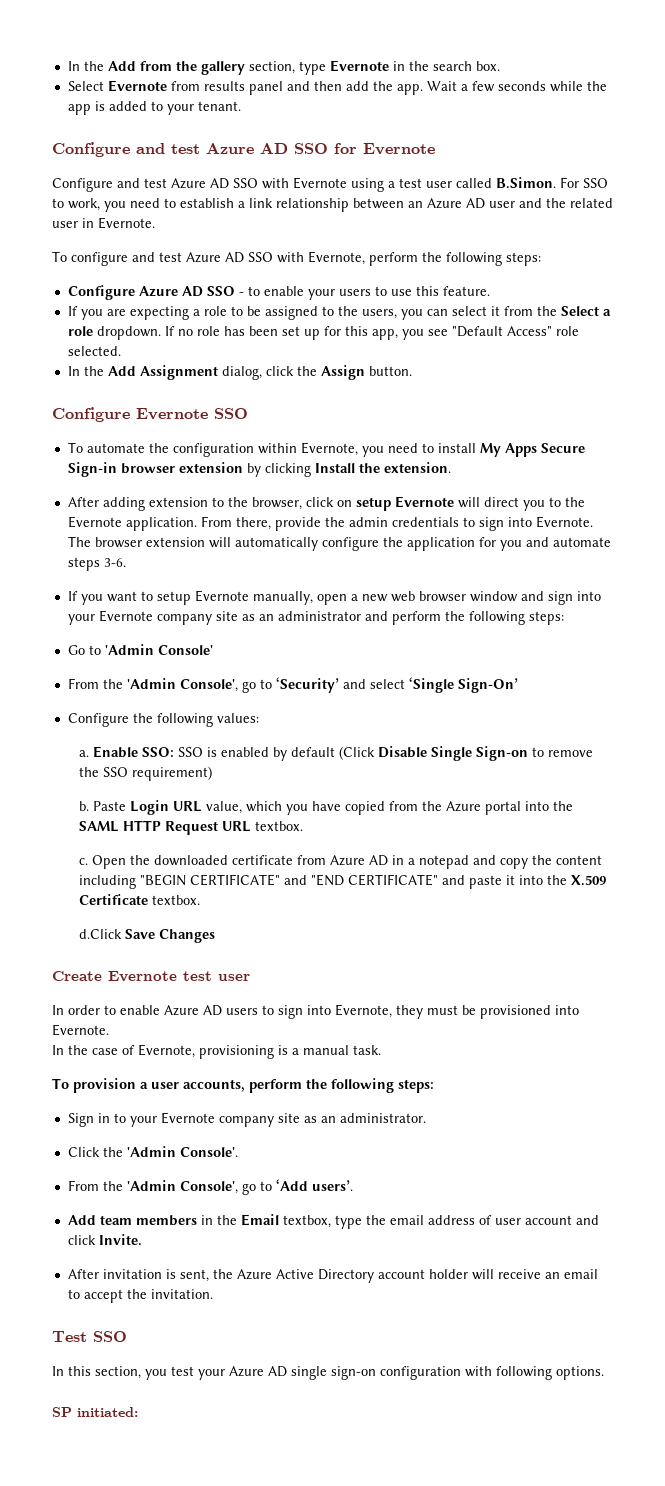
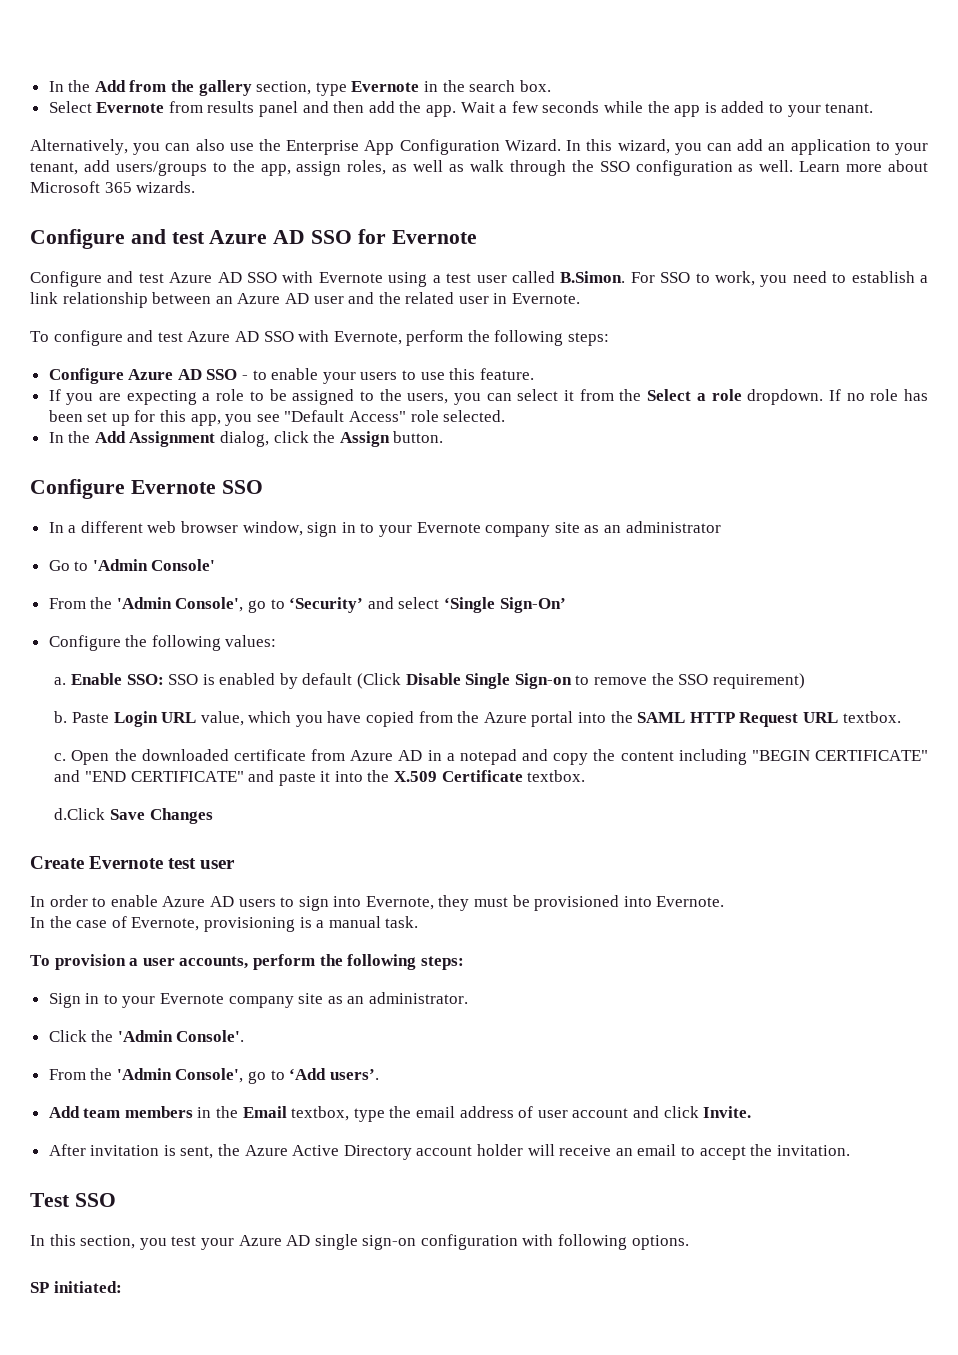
+ Alternatively, you can also use the Enterprise App Configuration Wizard. In this wizard, you can add an application to your tenant, add users/groups to the app, assign roles, as well as walk through the SSO configuration as well. Learn more about Microsoft 365 wizards.
- To automate the configuration within Evernote, you need to install My Apps Secure Sign-in browser extension by clicking Install the extension.
- After adding extension to the browser, click on setup Evernote will direct you to the Evernote application. From there, provide the admin credentials to sign into Evernote. The browser extension will automatically configure the application for you and automate steps 3-6.
- If you want to setup Evernote manually, open a new web browser window and sign into your Evernote company site as an administrator and perform the following steps:
+ In a different web browser window, sign in to your Evernote company site as an administrator

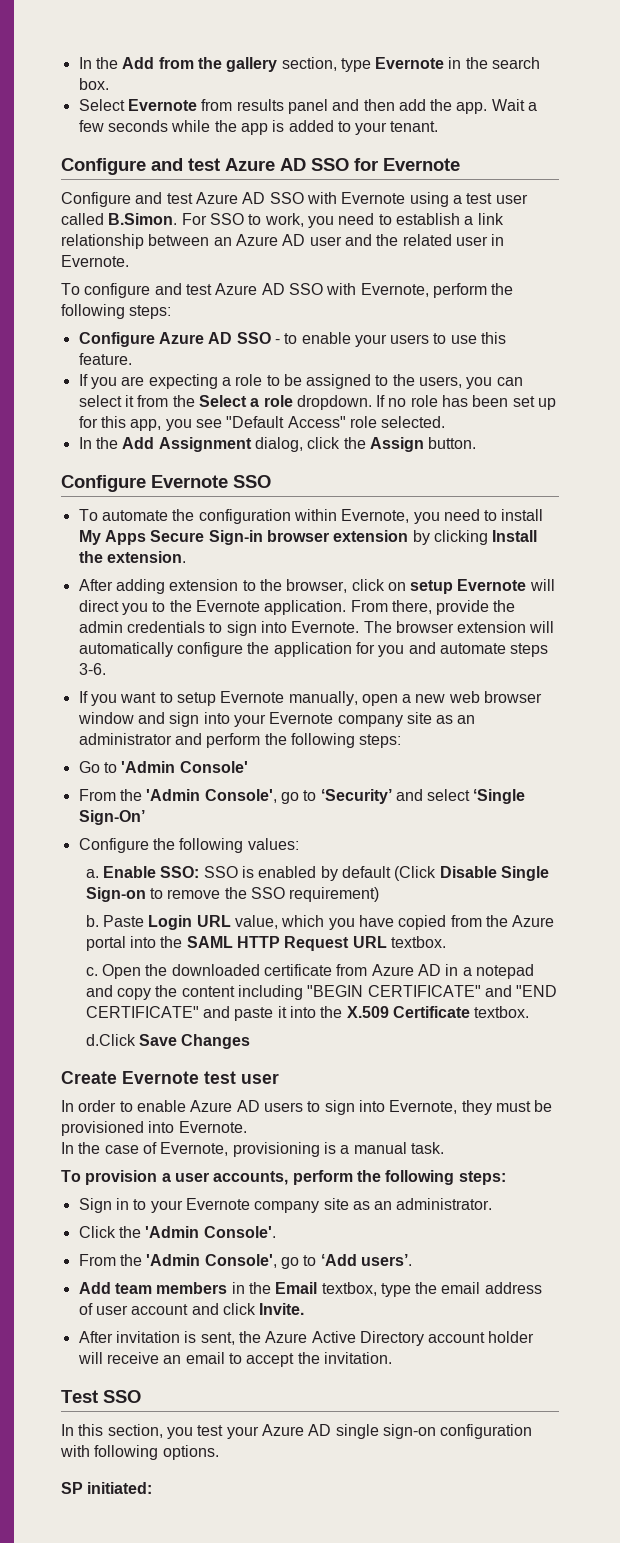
- Alternatively, you can also use the Enterprise App Configuration Wizard. In this wizard, you can add an application to your tenant, add users/groups to the app, assign roles, as well as walk through the SSO configuration as well. Learn more about Microsoft 365 wizards.
- In a different web browser window, sign in to your Evernote company site as an administrator
+ To automate the configuration within Evernote, you need to install My Apps Secure Sign-in browser extension by clicking Install the extension.
+ After adding extension to the browser, click on setup Evernote will direct you to the Evernote application. From there, provide the admin credentials to sign into Evernote. The browser extension will automatically configure the application for you and automate steps 3-6.
+ If you want to setup Evernote manually, open a new web browser window and sign into your Evernote company site as an administrator and perform the following steps:

